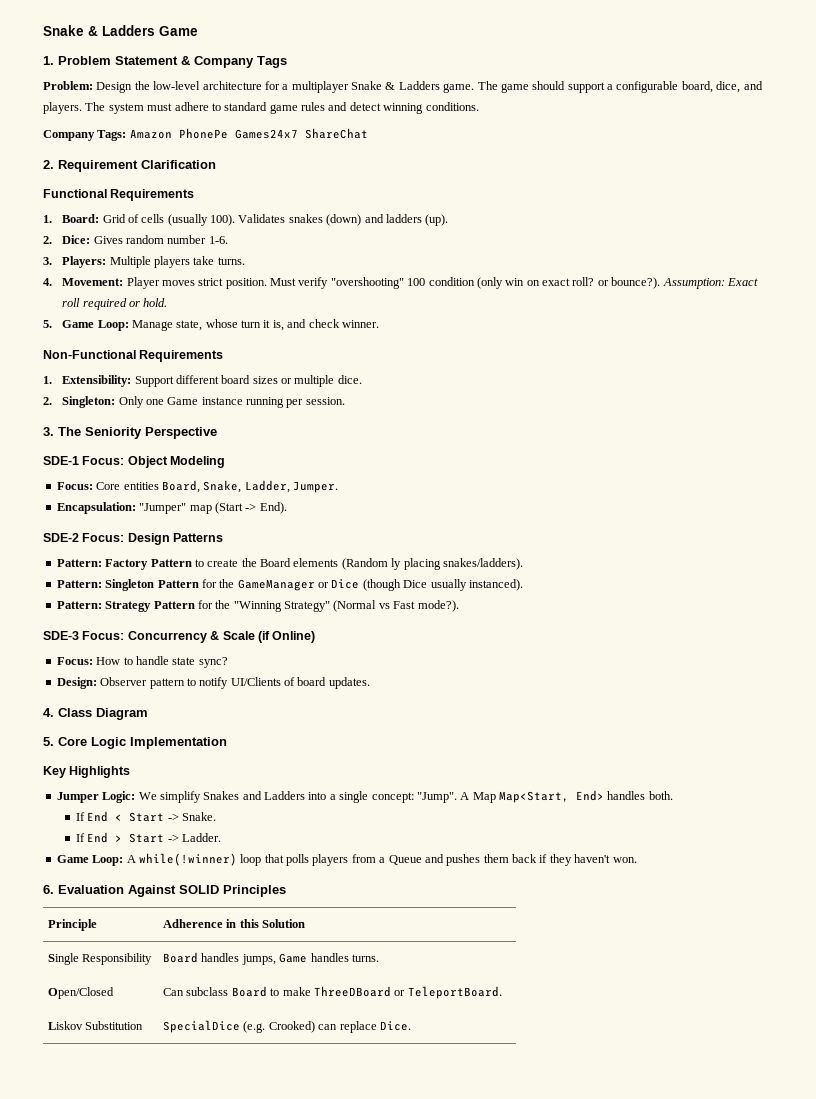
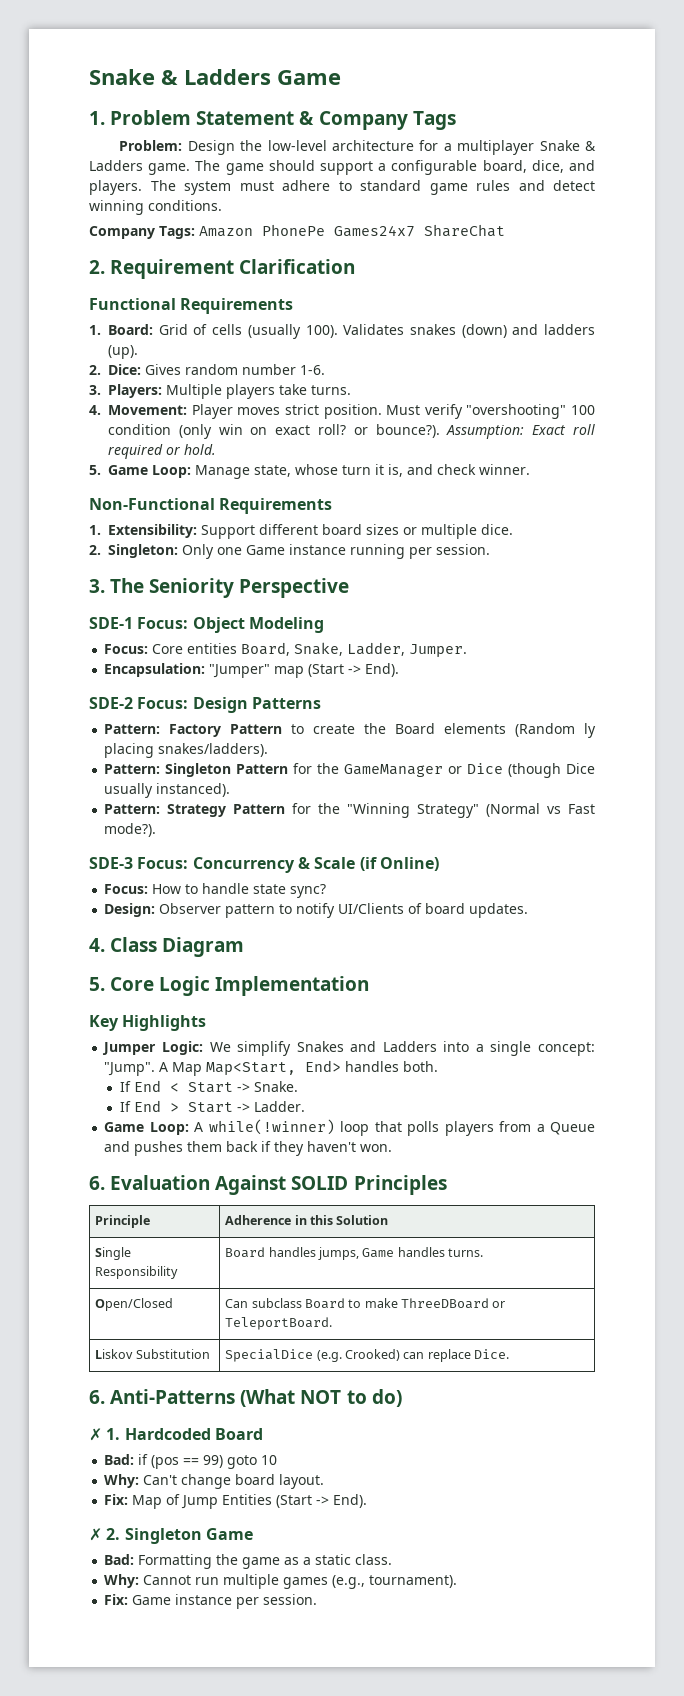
+ 6. Anti-Patterns (What NOT to do)
+ ✗ 1. Hardcoded Board
+ Bad: if (pos == 99) goto 10
+ Why: Can't change board layout.
+ Fix: Map of Jump Entities (Start -> End).
+ ✗ 2. Singleton Game
+ Bad: Formatting the game as a static class.
+ Why: Cannot run multiple games (e.g., tournament).
+ Fix: Game instance per session.

